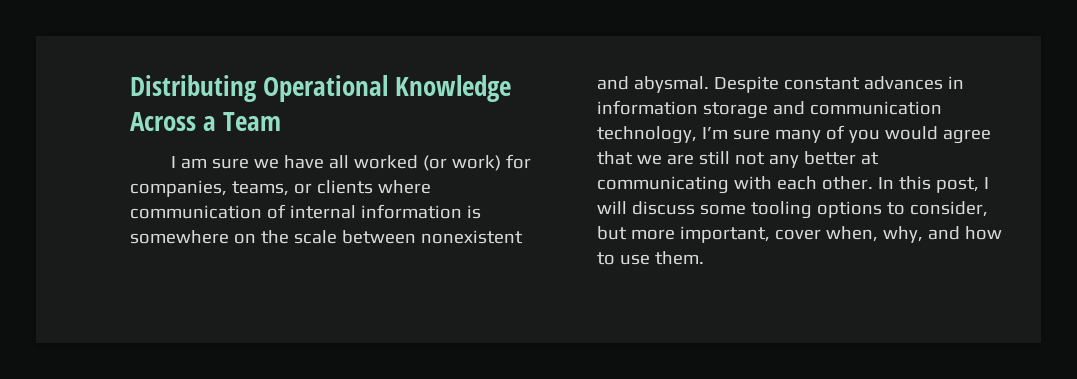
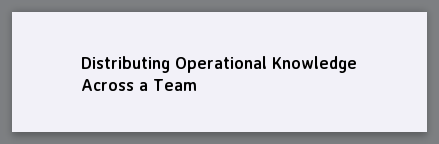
- I am sure we have all worked (or work) for companies, teams, or clients where communication of internal information is somewhere on the scale between nonexistent and abysmal. Despite constant advances in information storage and communication technology, I’m sure many of you would agree that we are still not any better at communicating with each other. In this post, I will discuss some tooling options to consider, but more important, cover when, why, and how to use them.

